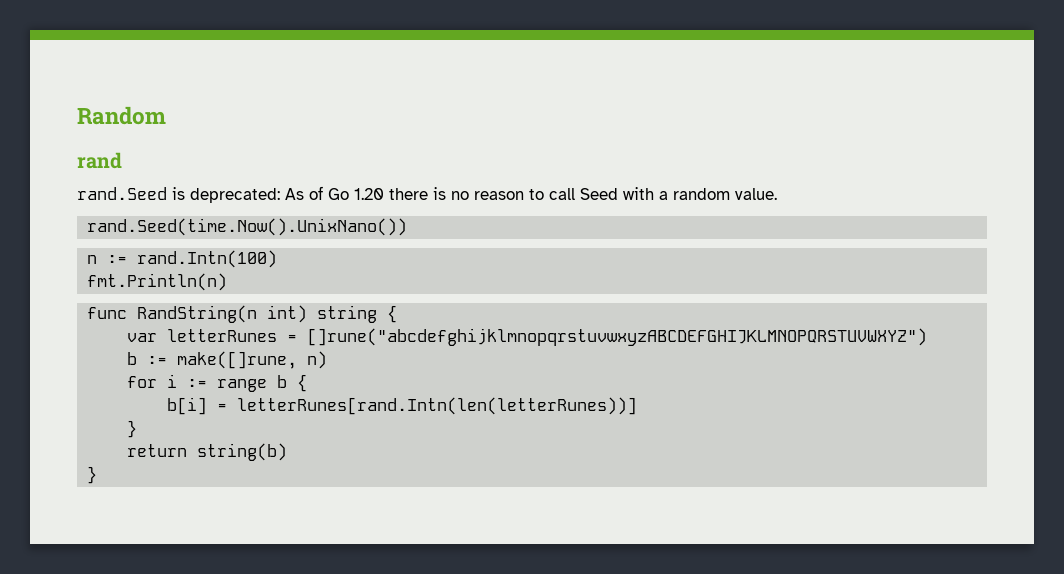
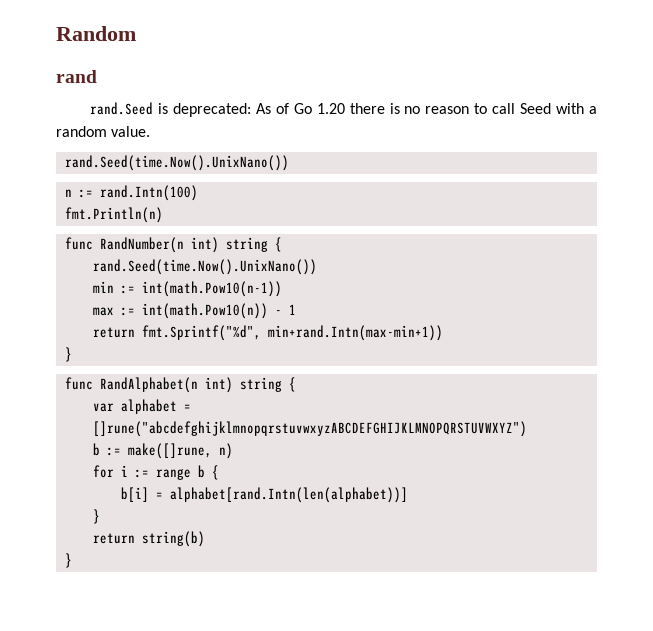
- func RandString(n int) string {
+ func RandNumber(n int) string {
+ rand.Seed(time.Now().UnixNano())
+ min := int(math.Pow10(n-1))
+ max := int(math.Pow10(n)) - 1
+ return fmt.Sprintf("%d", min+rand.Intn(max-min+1))
+ }
+ func RandAlphabet(n int) string {
- var letterRunes = []rune("abcdefghijklmnopqrstuvwxyzABCDEFGHIJKLMNOPQRSTUVWXYZ")
+ var alphabet = []rune("abcdefghijklmnopqrstuvwxyzABCDEFGHIJKLMNOPQRSTUVWXYZ")
- b[i] = letterRunes[rand.Intn(len(letterRunes))]
+ b[i] = alphabet[rand.Intn(len(alphabet))]

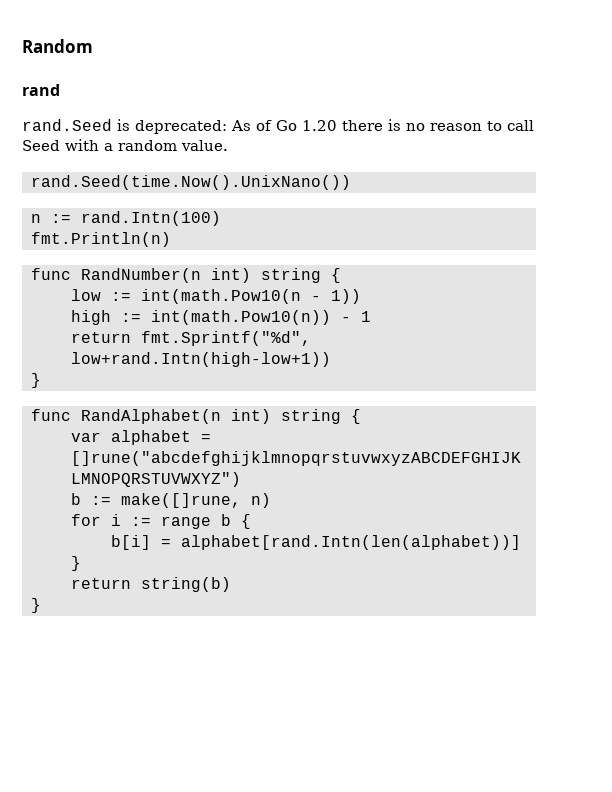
  func RandNumber(n int) string {
- rand.Seed(time.Now().UnixNano())
- min := int(math.Pow10(n-1))
- max := int(math.Pow10(n)) - 1
+ low := int(math.Pow10(n - 1))
+ high := int(math.Pow10(n)) - 1
- return fmt.Sprintf("%d", min+rand.Intn(max-min+1))
+ return fmt.Sprintf("%d", low+rand.Intn(high-low+1))

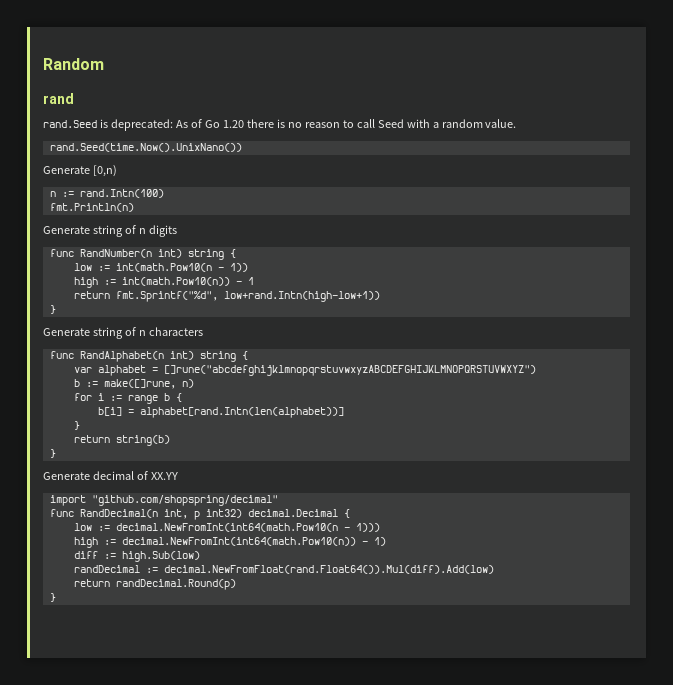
+ Generate [0,n)
+ Generate string of n digits
+ Generate string of n characters
+ Generate decimal of XX.YY
+ import "github.com/shopspring/decimal"
+ func RandDecimal(n int, p int32) decimal.Decimal {
+ low := decimal.NewFromInt(int64(math.Pow10(n - 1)))
+ high := decimal.NewFromInt(int64(math.Pow10(n)) - 1)
+ diff := high.Sub(low)
+ randDecimal := decimal.NewFromFloat(rand.Float64()).Mul(diff).Add(low)
+ return randDecimal.Round(p)
+ }

